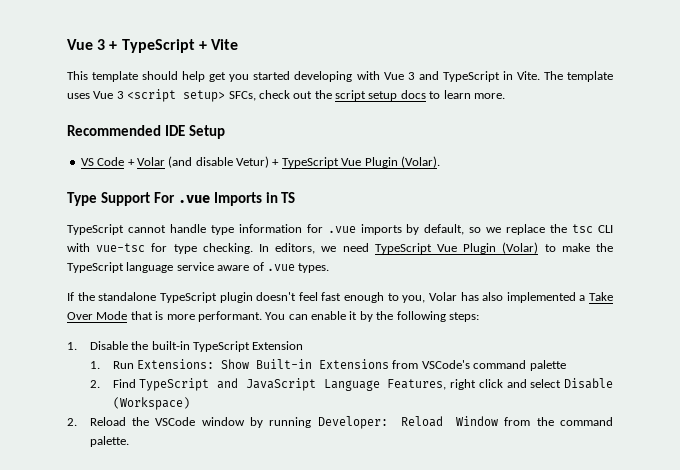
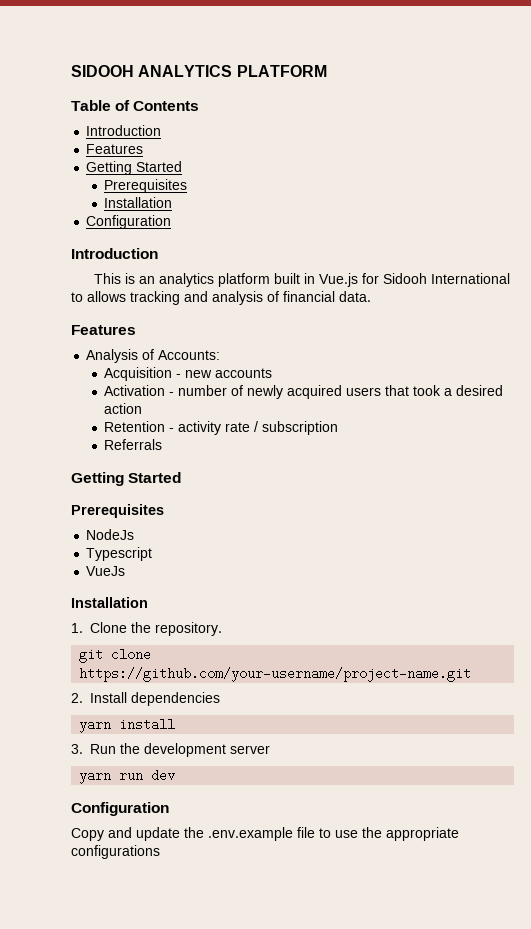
- Vue 3 + TypeScript + Vite
- This template should help get you started developing with Vue 3 and TypeScript in Vite. The template uses Vue 3 <script setup> SFCs, check out the script setup docs to learn more.
- Recommended IDE Setup
- VS Code + Volar (and disable Vetur) + TypeScript Vue Plugin (Volar).
- Type Support For .vue Imports in TS
- TypeScript cannot handle type information for .vue imports by default, so we replace the tsc CLI with vue-tsc for type checking. In editors, we need TypeScript Vue Plugin (Volar) to make the TypeScript language service aware of .vue types.
- If the standalone TypeScript plugin doesn't feel fast enough to you, Volar has also implemented a Take Over Mode that is more performant. You can enable it by the following steps:
- 1. Disable the built-in TypeScript Extension
- 1. Run Extensions: Show Built-in Extensions from VSCode's command palette
- 2. Find TypeScript and JavaScript Language Features, right click and select Disable (Workspace)
- 2. Reload the VSCode window by running Developer: Reload Window from the command palette.
+ SIDOOH ANALYTICS PLATFORM
+ Table of Contents
+ Introduction
+ Features
+ Getting Started
+ Prerequisites
+ Installation
+ Configuration
+ Introduction
+ This is an analytics platform built in Vue.js for Sidooh International to allows tracking and analysis of financial data.
+ Features
+ Analysis of Accounts:
+ Acquisition - new accounts
+ Activation - number of newly acquired users that took a desired action
+ Retention - activity rate / subscription
+ Referrals
+ Getting Started
+ Prerequisites
+ NodeJs
+ Typescript
+ VueJs
+ Installation
+ 1. Clone the repository.
+ git clone https://github.com/your-username/project-name.git
+ 2. Install dependencies
+ yarn install
+ 3. Run the development server
+ yarn run dev
+ Configuration
+ Copy and update the .env.example file to use the appropriate configurations

